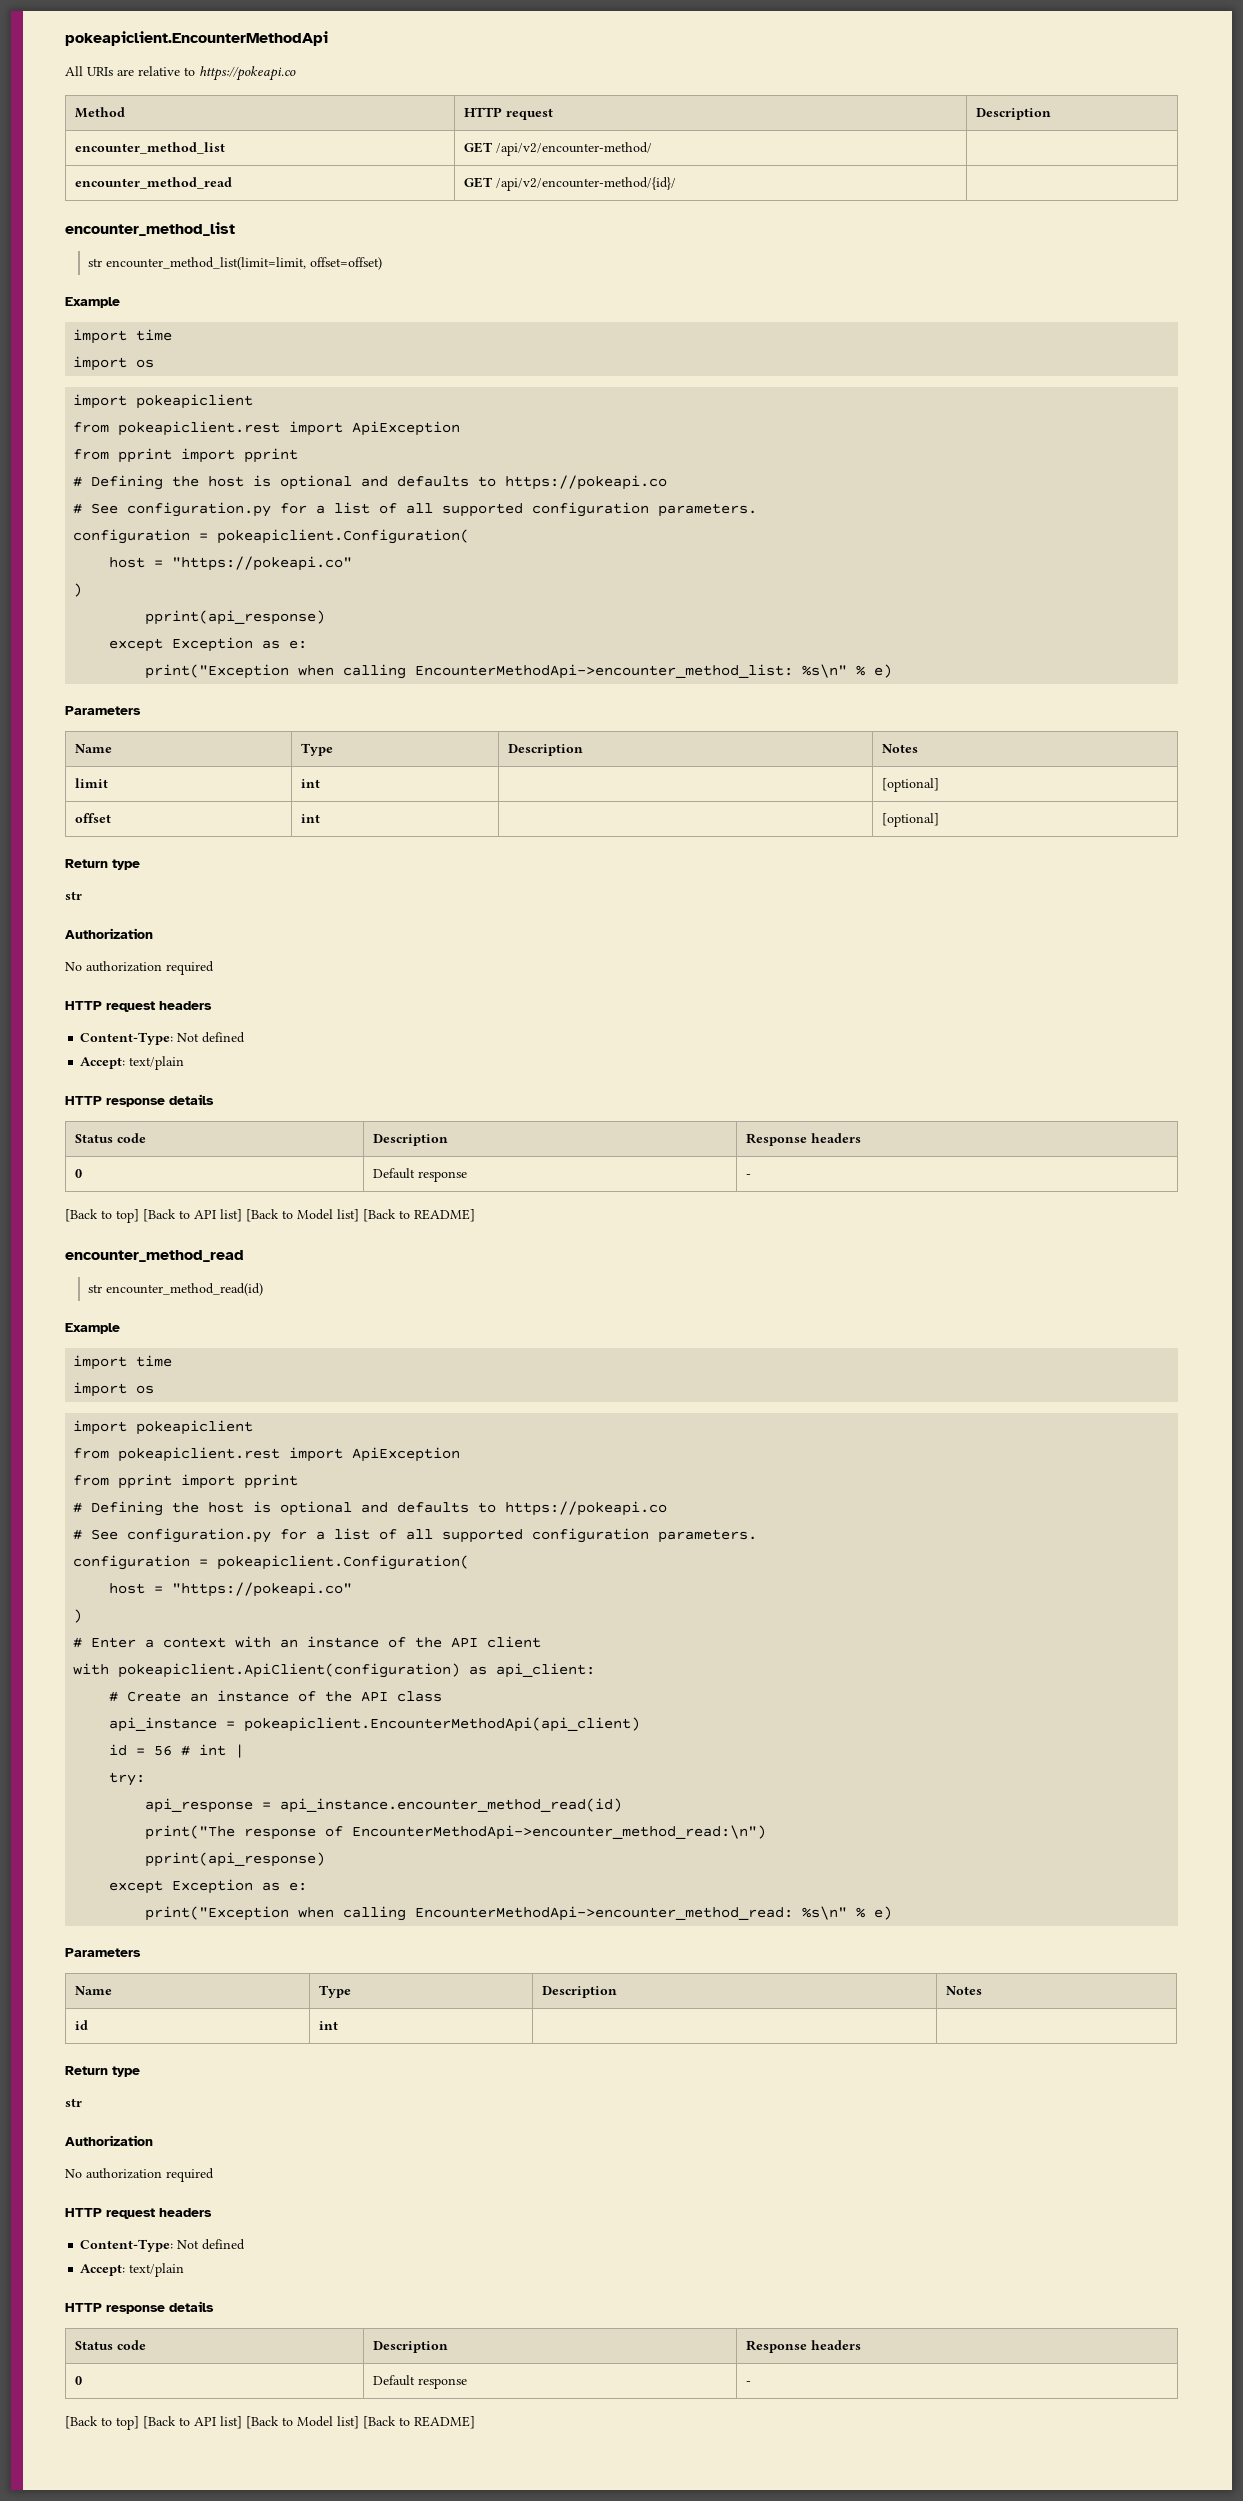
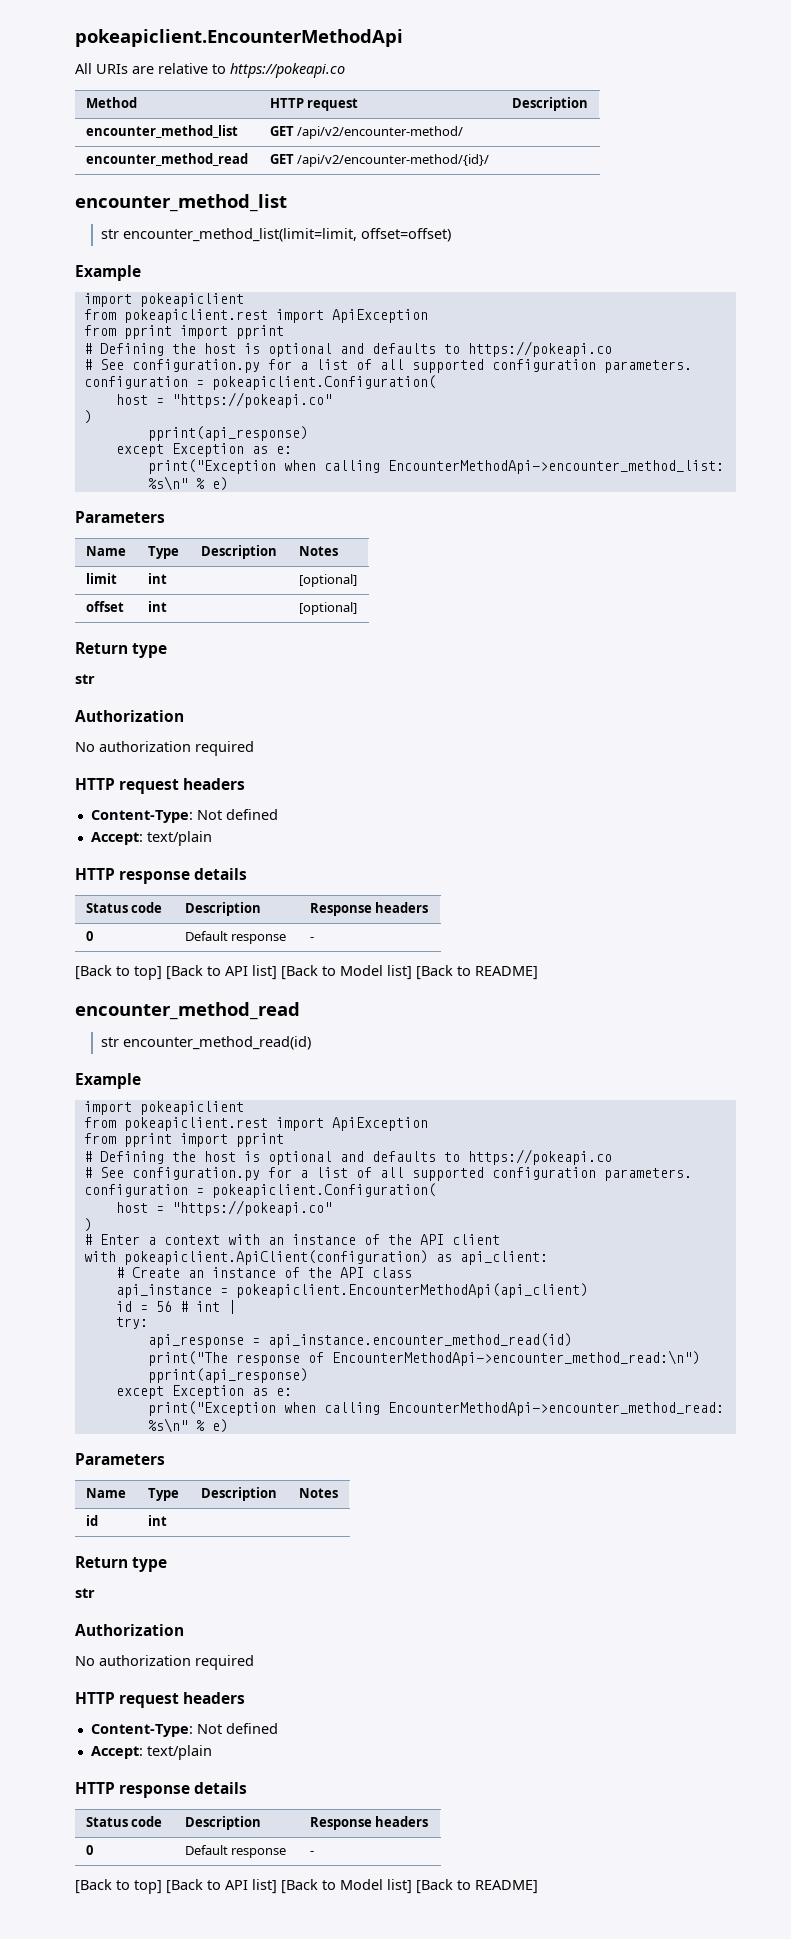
  str encounter_method_list(limit=limit, offset=offset)
  Example
- import time
- import os
  str encounter_method_read(id)
  Example
- import time
- import os

